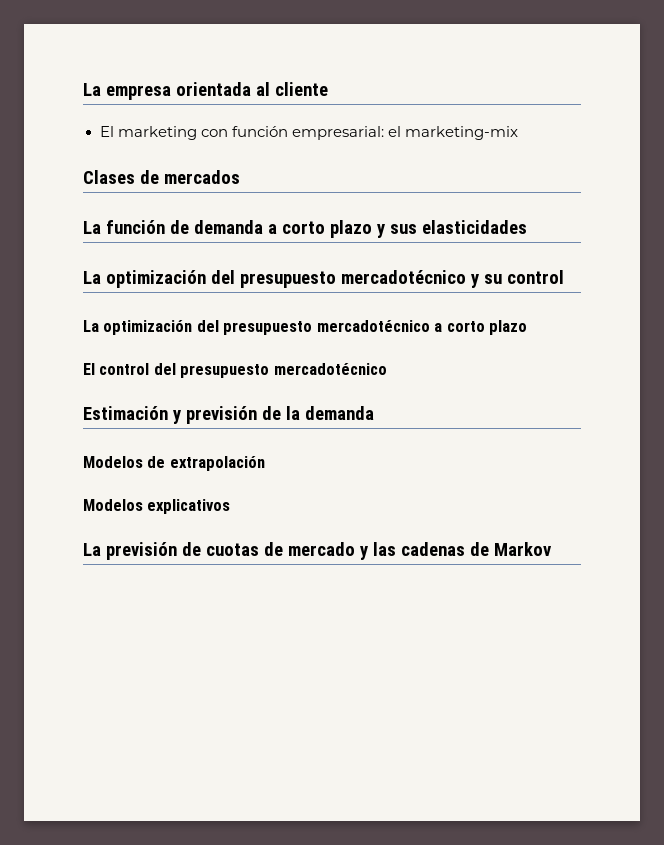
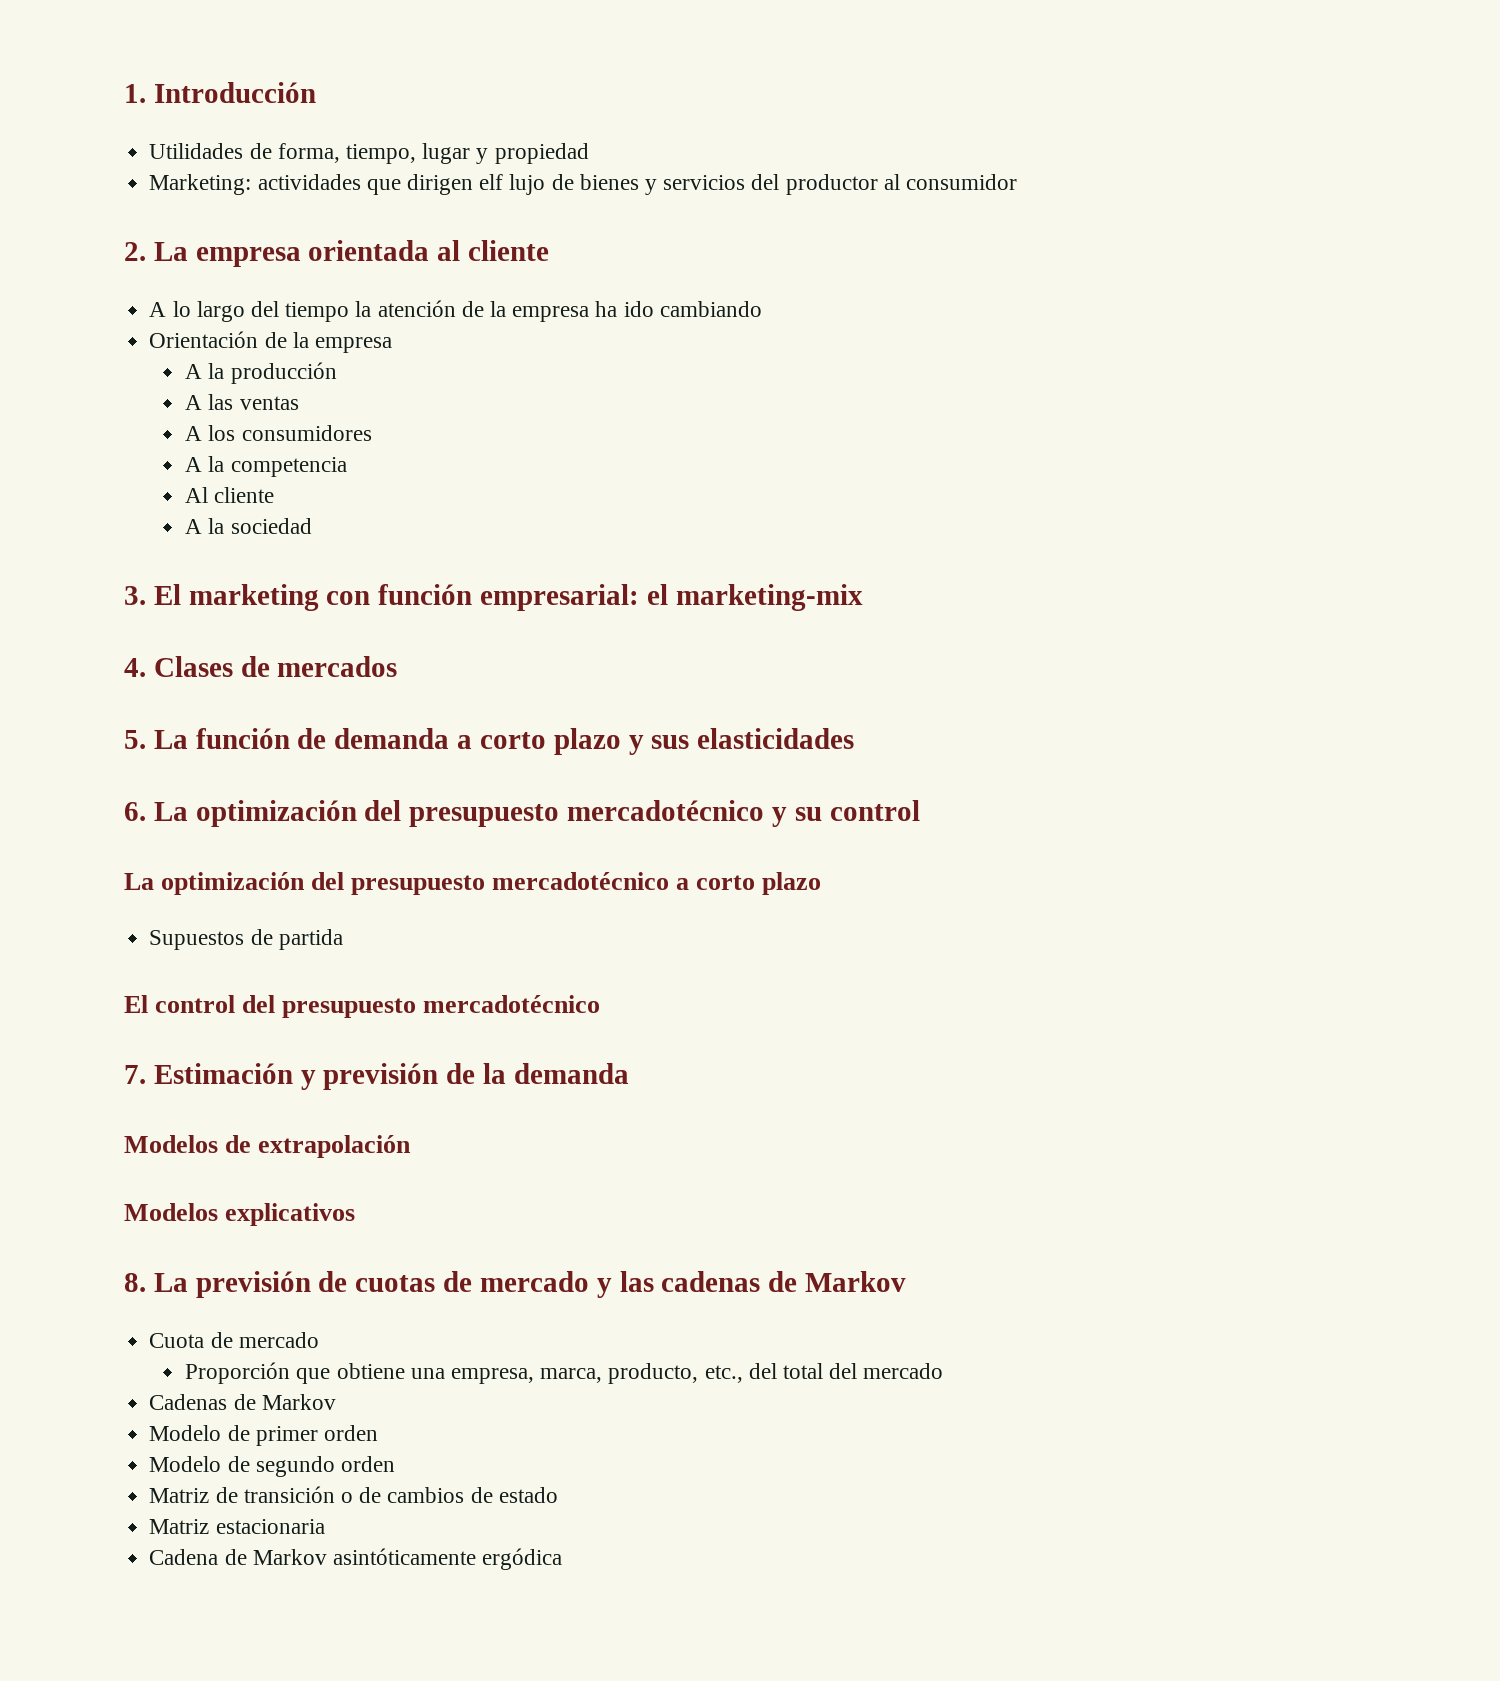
- La empresa orientada al cliente
+ 1. Introducción
+ Utilidades de forma, tiempo, lugar y propiedad
+ Marketing: actividades que dirigen elf lujo de bienes y servicios del productor al consumidor
+ 2. La empresa orientada al cliente
- El marketing con función empresarial: el marketing-mix
+ A lo largo del tiempo la atención de la empresa ha ido cambiando
+ Orientación de la empresa
+ A la producción
+ A las ventas
+ A los consumidores
+ A la competencia
+ Al cliente
+ A la sociedad
+ 3. El marketing con función empresarial: el marketing-mix
- Clases de mercados
+ 4. Clases de mercados
- La función de demanda a corto plazo y sus elasticidades
+ 5. La función de demanda a corto plazo y sus elasticidades
- La optimización del presupuesto mercadotécnico y su control
+ 6. La optimización del presupuesto mercadotécnico y su control
+ Supuestos de partida
- Estimación y previsión de la demanda
+ 7. Estimación y previsión de la demanda
- La previsión de cuotas de mercado y las cadenas de Markov
+ 8. La previsión de cuotas de mercado y las cadenas de Markov
+ Cuota de mercado
+ Proporción que obtiene una empresa, marca, producto, etc., del total del mercado
+ Cadenas de Markov
+ Modelo de primer orden
+ Modelo de segundo orden
+ Matriz de transición o de cambios de estado
+ Matriz estacionaria
+ Cadena de Markov asintóticamente ergódica

